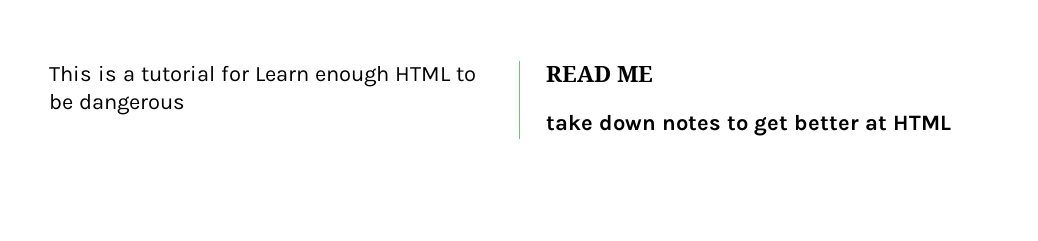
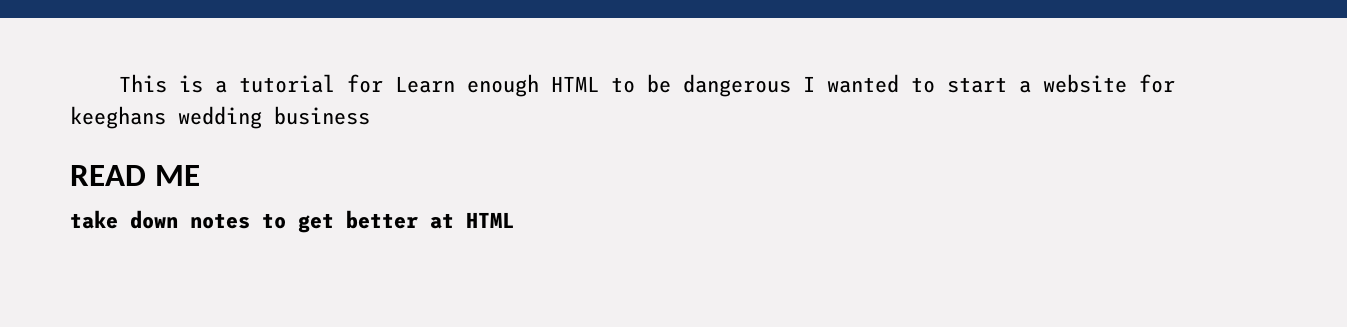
- This is a tutorial for Learn enough HTML to be dangerous
+ This is a tutorial for Learn enough HTML to be dangerous I wanted to start a website for keeghans wedding business

